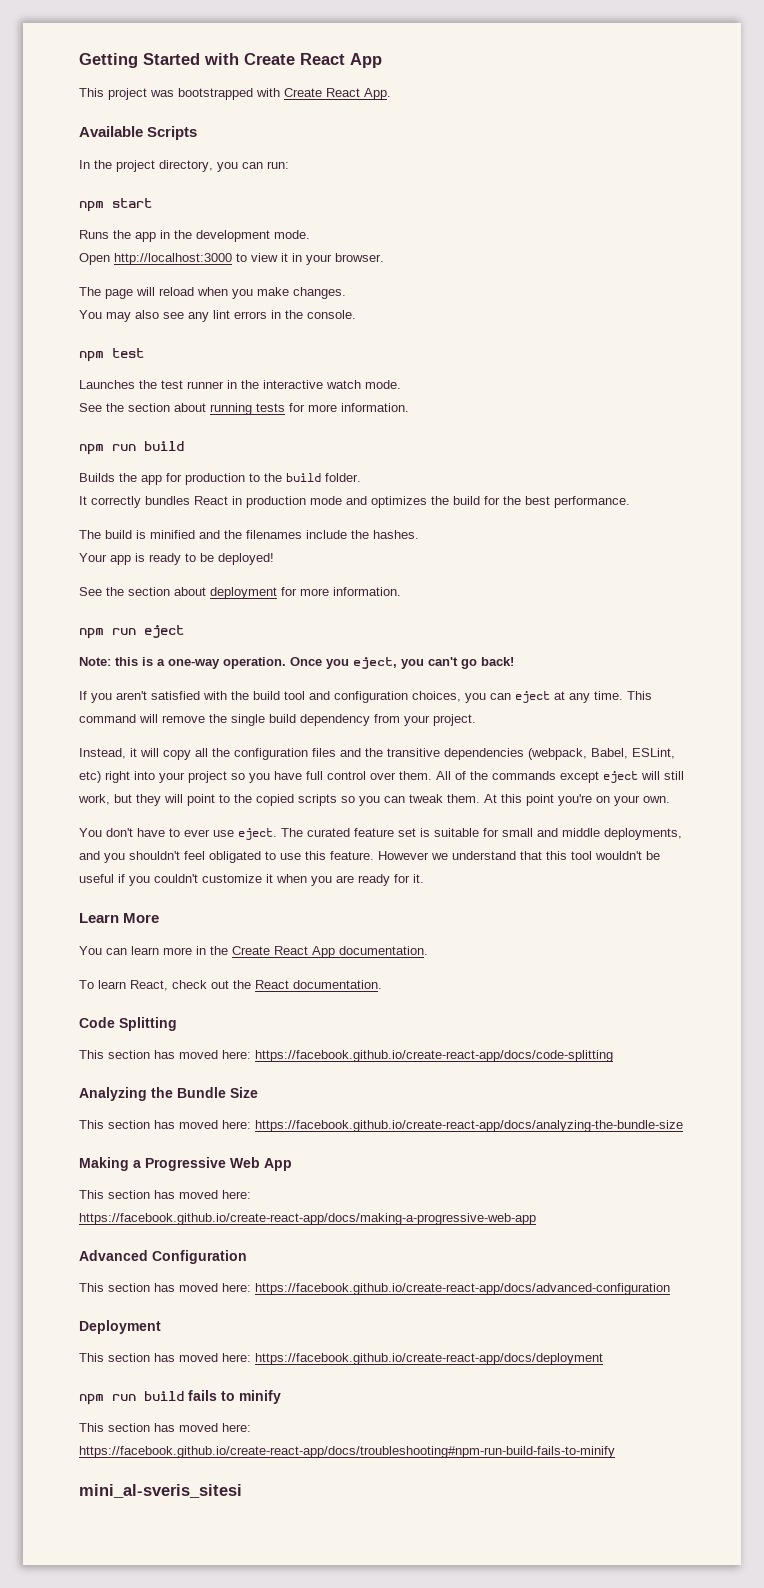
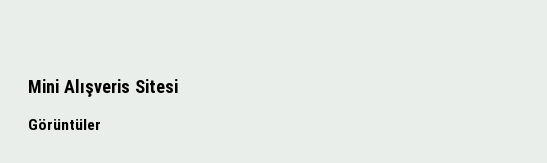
- Getting Started with Create React App
- This project was bootstrapped with Create React App.
- Available Scripts
- In the project directory, you can run:
- npm start
- Runs the app in the development mode.
- Open http://localhost:3000 to view it in your browser.
- The page will reload when you make changes.
- You may also see any lint errors in the console.
- npm test
- Launches the test runner in the interactive watch mode.
- See the section about running tests for more information.
- npm run build
- Builds the app for production to the build folder.
- It correctly bundles React in production mode and optimizes the build for the best performance.
- The build is minified and the filenames include the hashes.
- Your app is ready to be deployed!
- See the section about deployment for more information.
- npm run eject
- Note: this is a one-way operation. Once you eject, you can't go back!
- If you aren't satisfied with the build tool and configuration choices, you can eject at any time. This command will remove the single build dependency from your project.
- Instead, it will copy all the configuration files and the transitive dependencies (webpack, Babel, ESLint, etc) right into your project so you have full control over them. All of the commands except eject will still work, but they will point to the copied scripts so you can tweak them. At this point you're on your own.
- You don't have to ever use eject. The curated feature set is suitable for small and middle deployments, and you shouldn't feel obligated to use this feature. However we understand that this tool wouldn't be useful if you couldn't customize it when you are ready for it.
- Learn More
- You can learn more in the Create React App documentation.
- To learn React, check out the React documentation.
- Code Splitting
- This section has moved here: https://facebook.github.io/create-react-app/docs/code-splitting
- Analyzing the Bundle Size
- This section has moved here: https://facebook.github.io/create-react-app/docs/analyzing-the-bundle-size
- Making a Progressive Web App
- This section has moved here: https://facebook.github.io/create-react-app/docs/making-a-progressive-web-app
- Advanced Configuration
- This section has moved here: https://facebook.github.io/create-react-app/docs/advanced-configuration
- Deployment
- This section has moved here: https://facebook.github.io/create-react-app/docs/deployment
- npm run build fails to minify
- This section has moved here: https://facebook.github.io/create-react-app/docs/troubleshooting#npm-run-build-fails-to-minify
- mini_al-sveris_sitesi
+ Mini Alışveris Sitesi
+ Görüntüler

